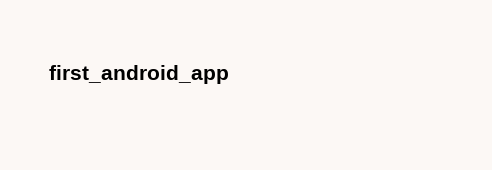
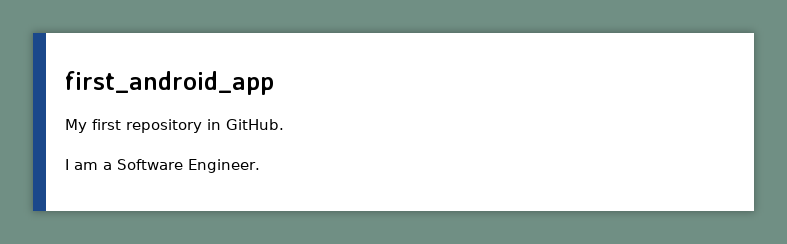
+ My first repository in GitHub.
+ I am a Software Engineer.

